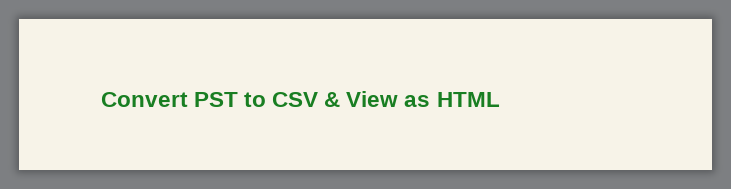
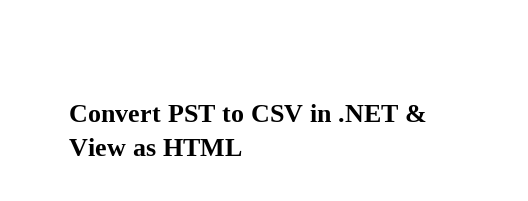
- Convert PST to CSV & View as HTML
+ Convert PST to CSV in .NET & View as HTML

